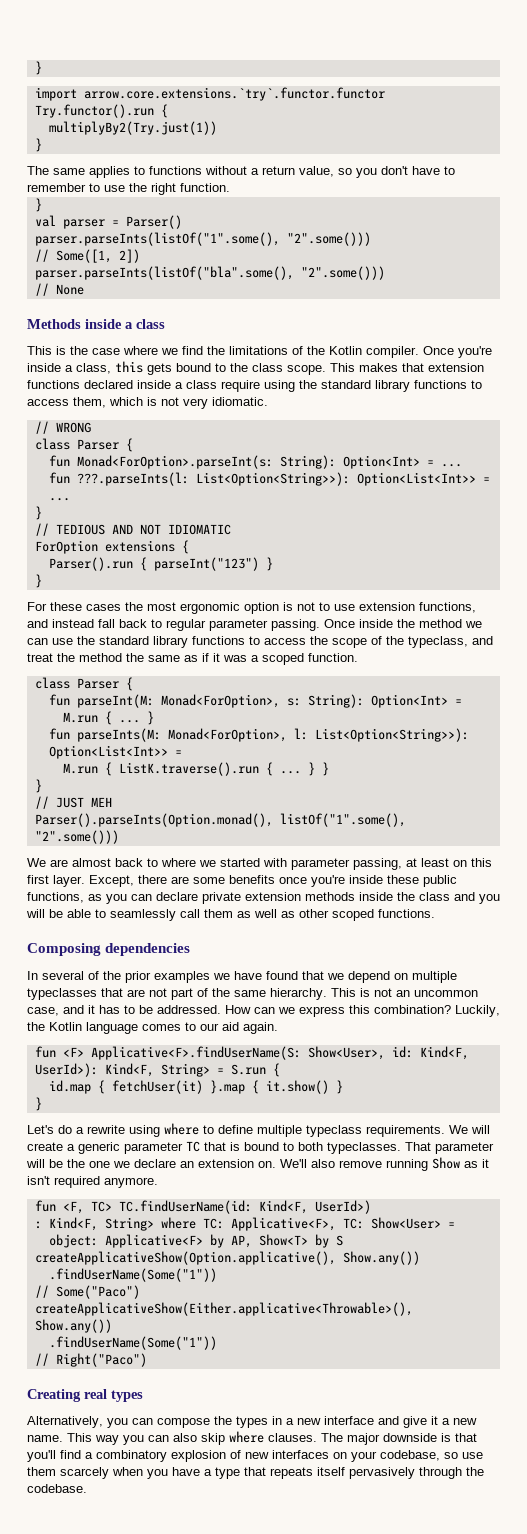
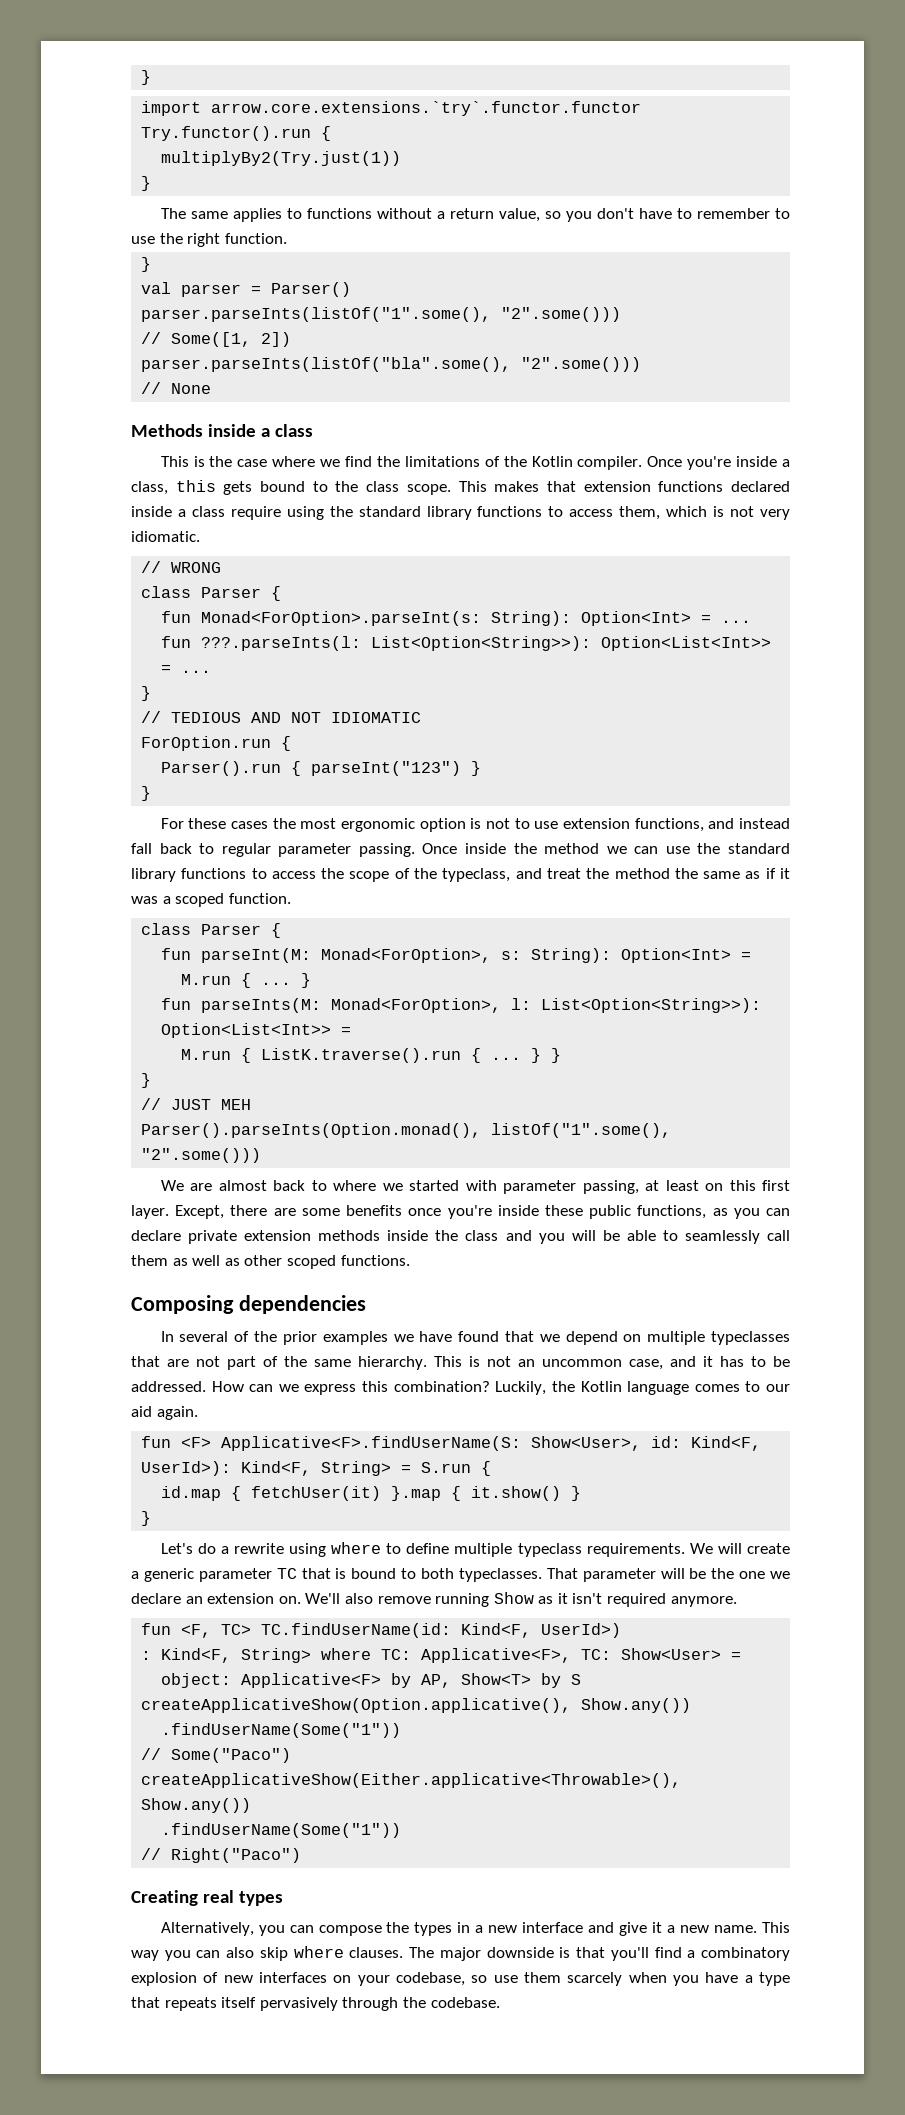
- ForOption extensions {
+ ForOption.run {

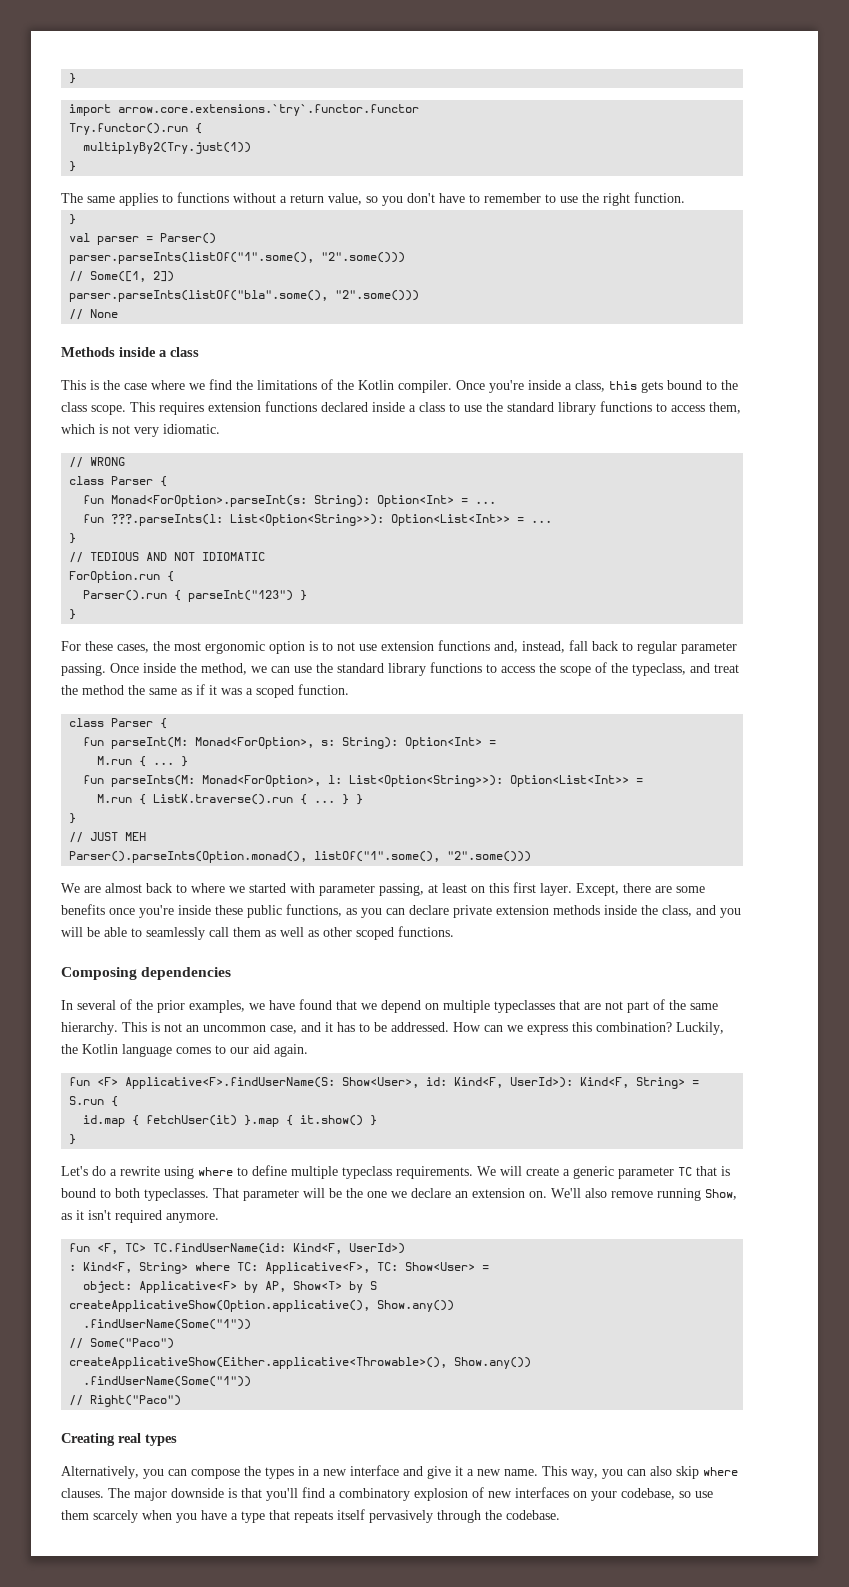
- This makes that extension functions declared inside a class require using the standard library functions to access them, which is not very idiomatic.
+ This requires extension functions declared inside a class to use the standard library functions to access them, which is not very idiomatic.
- For these cases the most ergonomic option is not to use extension functions, and instead fall back to regular parameter passing.
+ For these cases, the most ergonomic option is to not use extension functions and, instead, fall back to regular parameter passing.
- Once inside the method we can use the standard library functions to access the scope of the typeclass, and treat the method the same as if it was a scoped function.
+ Once inside the method, we can use the standard library functions to access the scope of the typeclass, and treat the method the same as if it was a scoped function.
- Except, there are some benefits once you're inside these public functions, as you can declare private extension methods inside the class and you will be able to seamlessly call them as well as other scoped functions.
+ Except, there are some benefits once you're inside these public functions, as you can declare private extension methods inside the class, and you will be able to seamlessly call them as well as other scoped functions.
- In several of the prior examples we have found that we depend on multiple typeclasses that are not part of the same hierarchy.
+ In several of the prior examples, we have found that we depend on multiple typeclasses that are not part of the same hierarchy.
- We'll also remove running Show as it isn't required anymore.
+ We'll also remove running Show, as it isn't required anymore.
- This way you can also skip where clauses.
+ This way, you can also skip where clauses.

